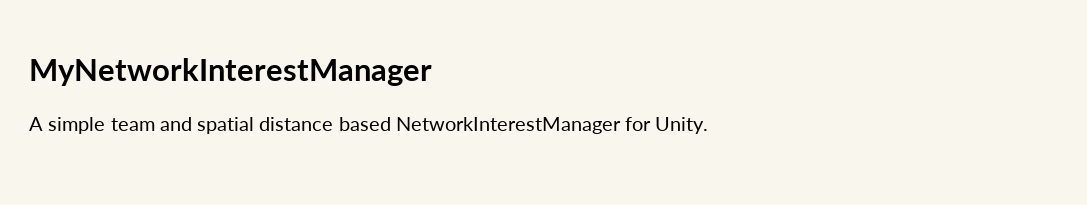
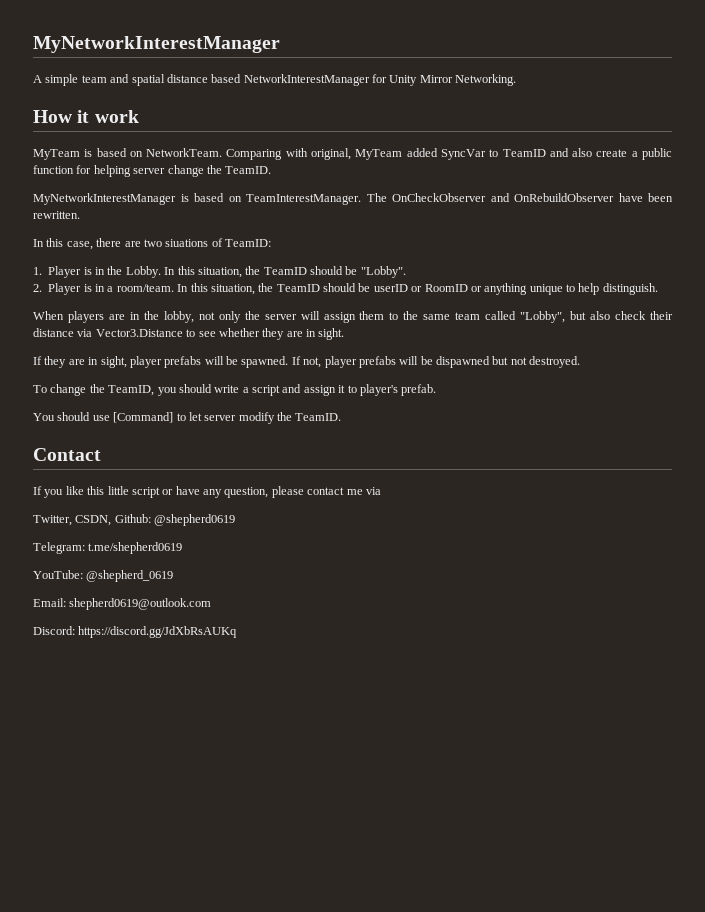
- A simple team and spatial distance based NetworkInterestManager for Unity.
+ A simple team and spatial distance based NetworkInterestManager for Unity Mirror Networking.
+ How it work
+ MyTeam is based on NetworkTeam. Comparing with original, MyTeam added SyncVar to TeamID and also create a public function for helping server change the TeamID.
+ MyNetworkInterestManager is based on TeamInterestManager. The OnCheckObserver and OnRebuildObserver have been rewritten.
+ In this case, there are two siuations of TeamID:
+ 1. Player is in the Lobby. In this situation, the TeamID should be "Lobby".
+ 2. Player is in a room/team. In this situation, the TeamID should be userID or RoomID or anything unique to help distinguish.
+ When players are in the lobby, not only the server will assign them to the same team called "Lobby", but also check their distance via Vector3.Distance to see whether they are in sight.
+ If they are in sight, player prefabs will be spawned. If not, player prefabs will be dispawned but not destroyed.
+ To change the TeamID, you should write a script and assign it to player's prefab.
+ You should use [Command] to let server modify the TeamID.
+ Contact
+ If you like this little script or have any question, please contact me via
+ Twitter, CSDN, Github: @shepherd0619
+ Telegram: t.me/shepherd0619
+ YouTube: @shepherd_0619
+ Email: shepherd0619@outlook.com
+ Discord: https://discord.gg/JdXbRsAUKq

